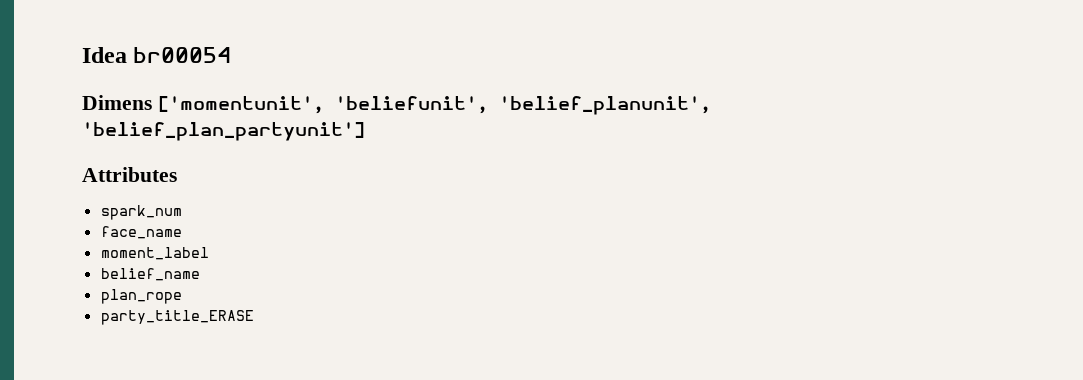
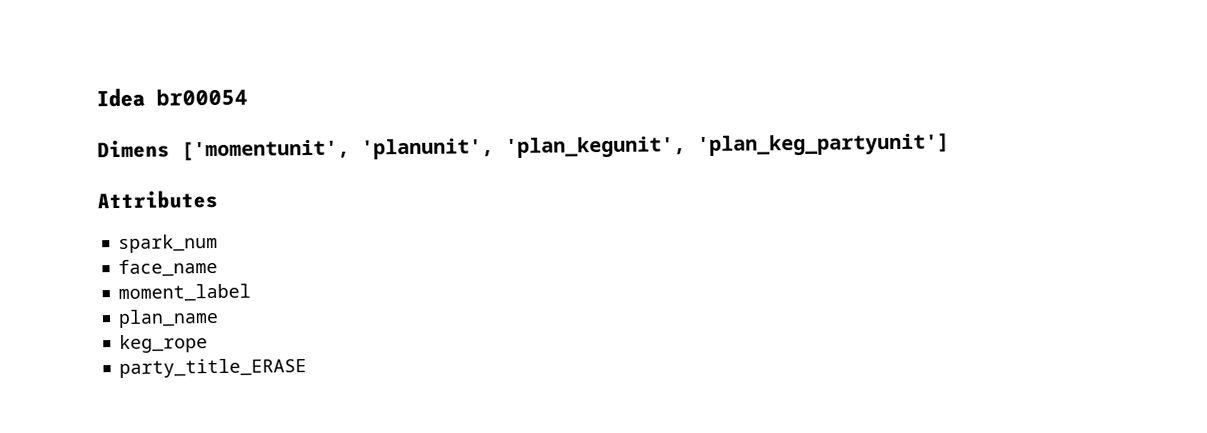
- Dimens ['momentunit', 'beliefunit', 'belief_planunit', 'belief_plan_partyunit']
+ Dimens ['momentunit', 'planunit', 'plan_kegunit', 'plan_keg_partyunit']
- belief_name
- plan_rope
+ plan_name
+ keg_rope

